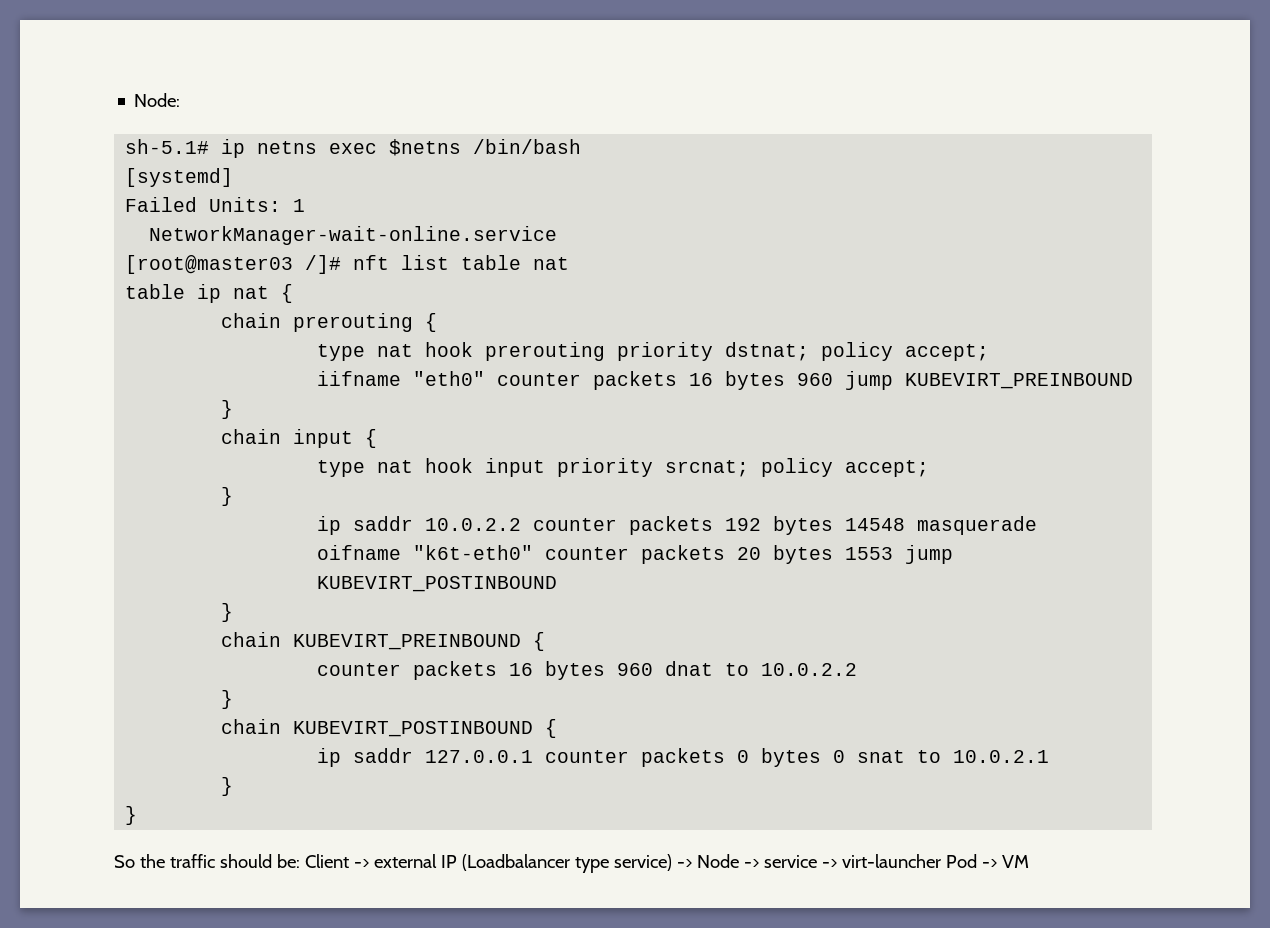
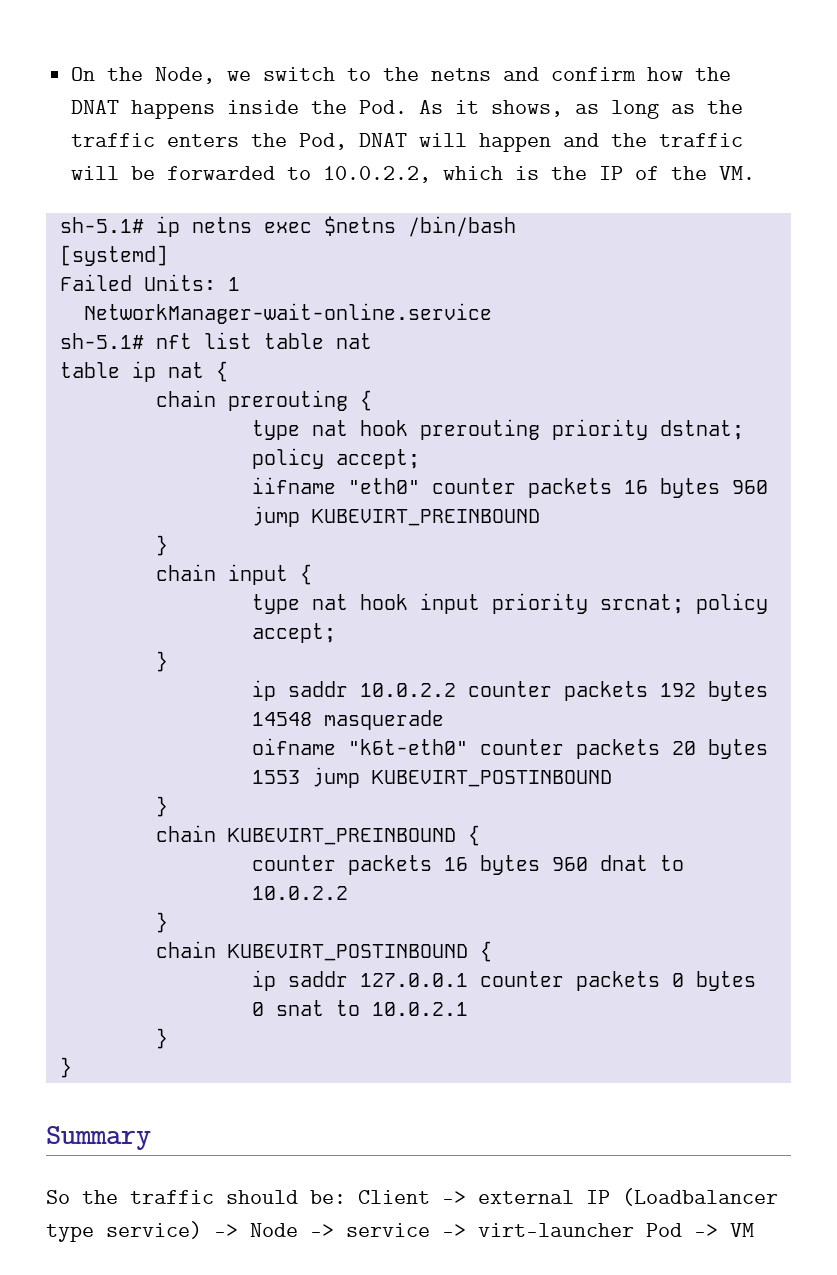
- Node:
+ On the Node, we switch to the netns and confirm how the DNAT happens inside the Pod. As it shows, as long as the traffic enters the Pod, DNAT will happen and the traffic will be forwarded to 10.0.2.2, which is the IP of the VM.
- [root@master03 /]# nft list table nat
+ sh-5.1# nft list table nat
+ Summary

